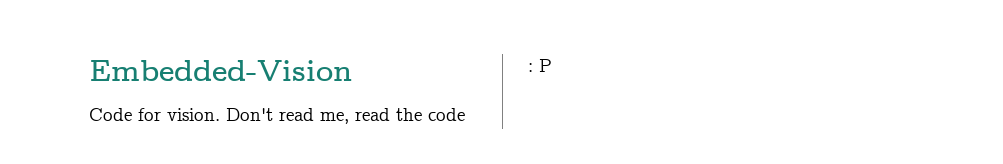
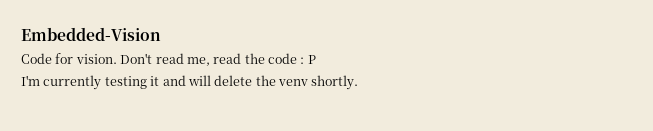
+ I'm currently testing it and will delete the venv shortly.

